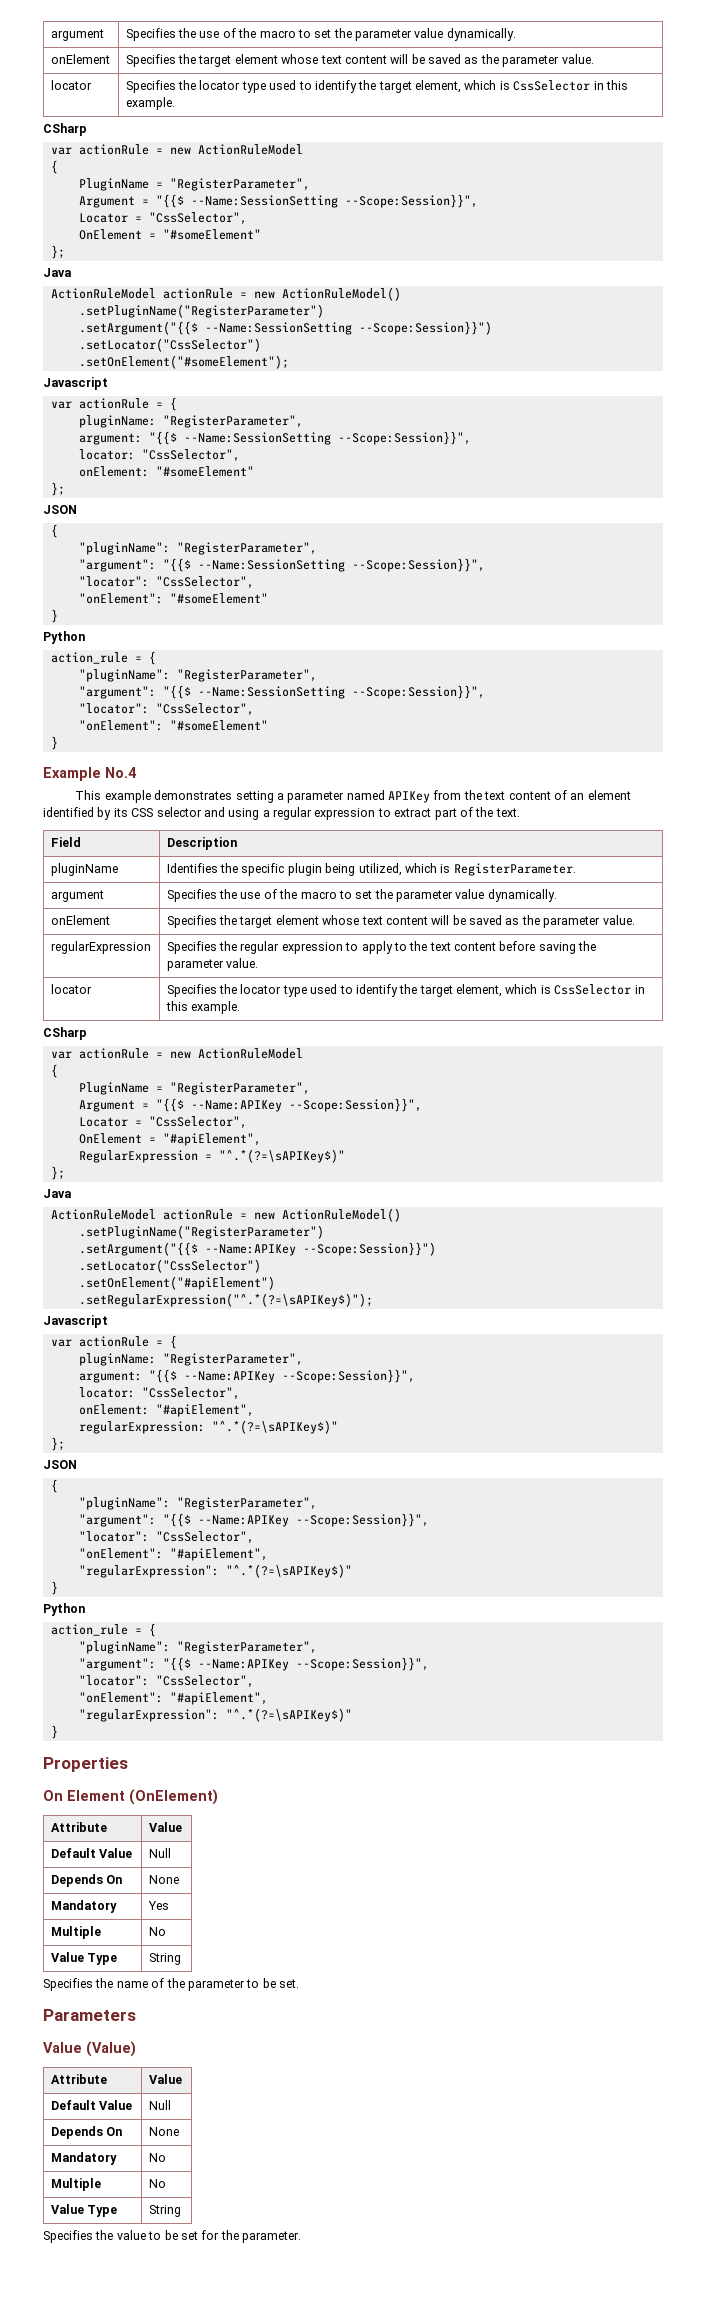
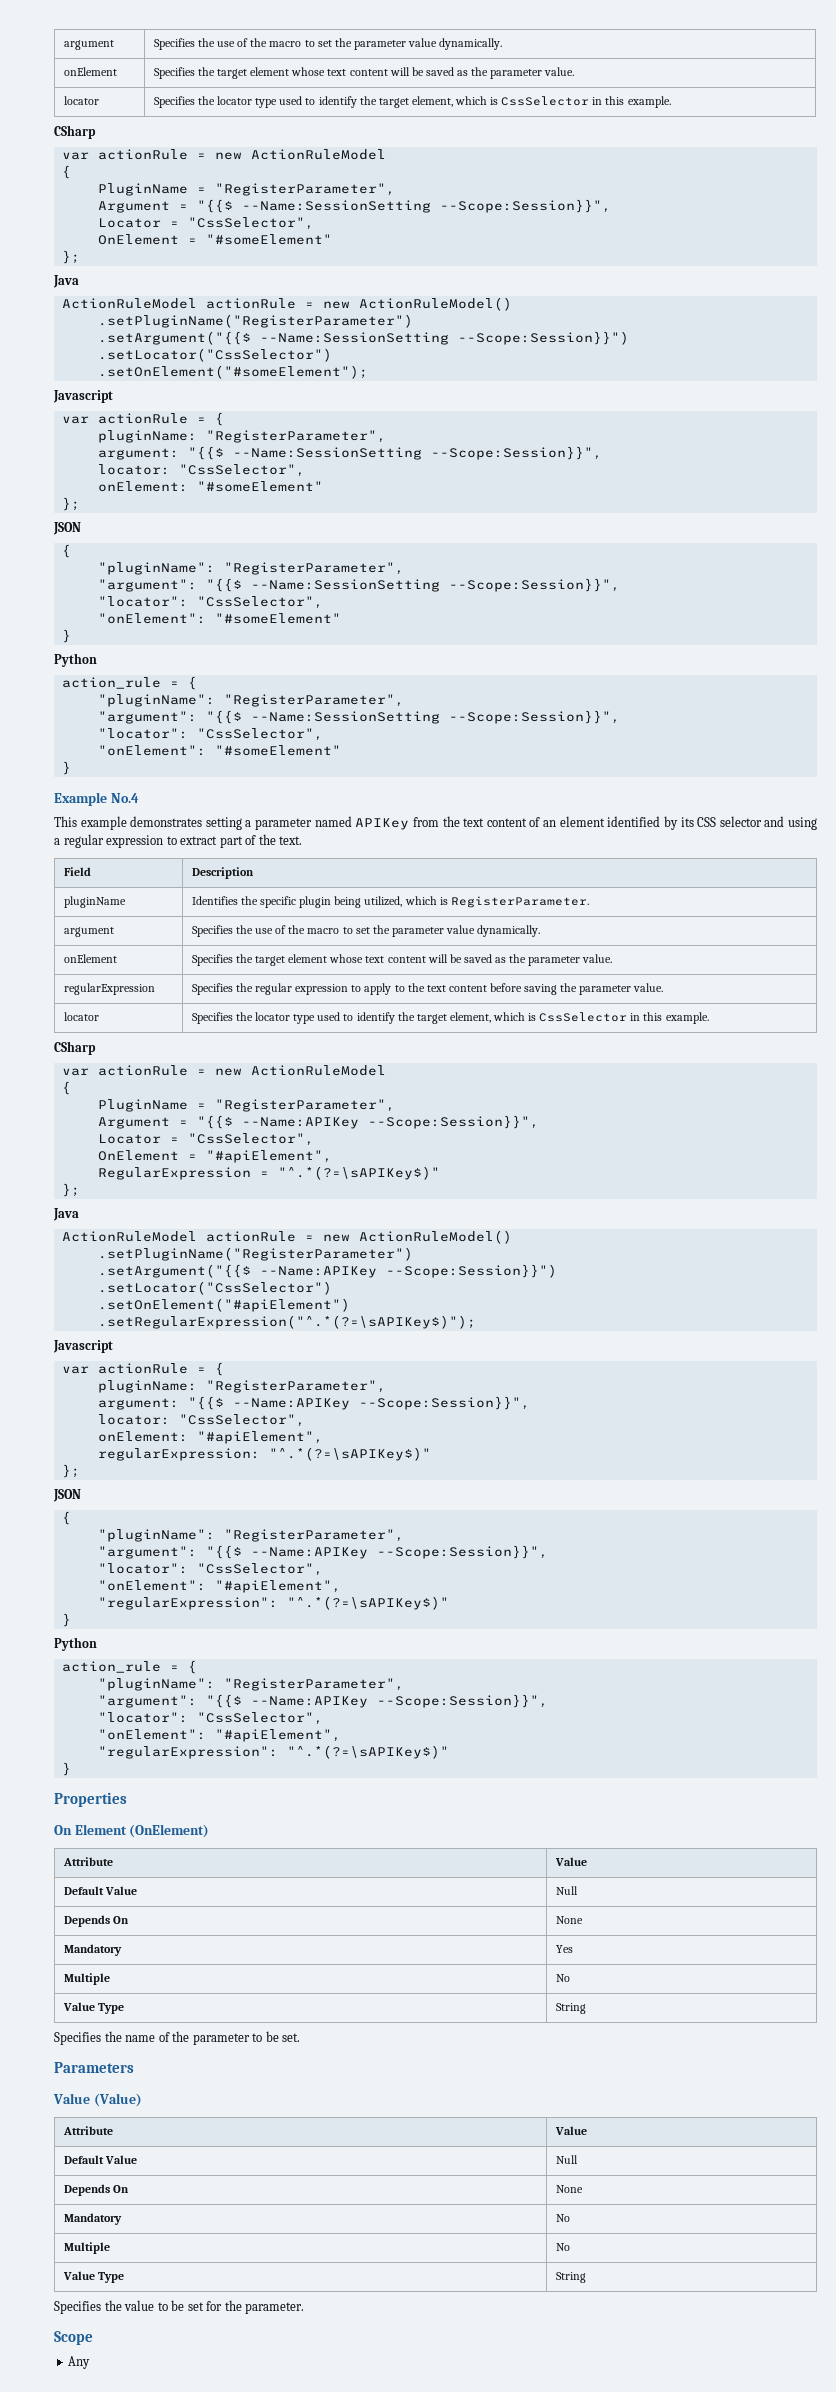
+ Scope
+ Any

